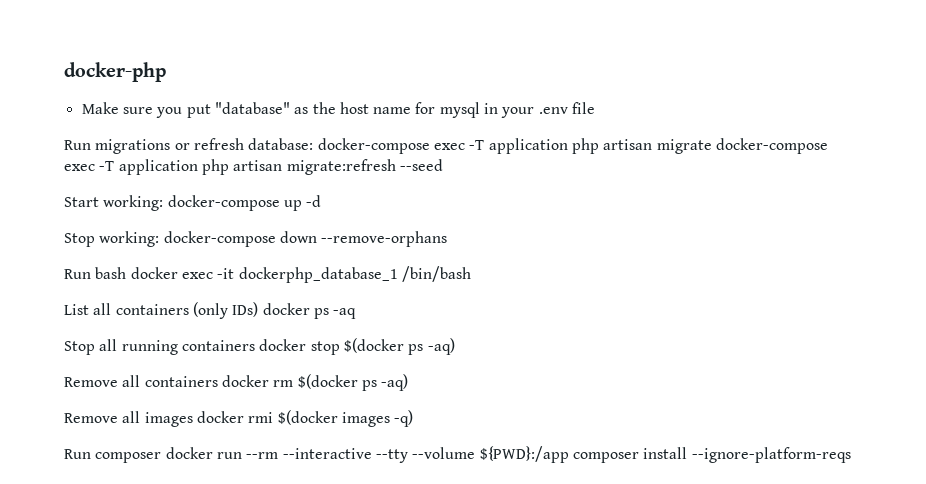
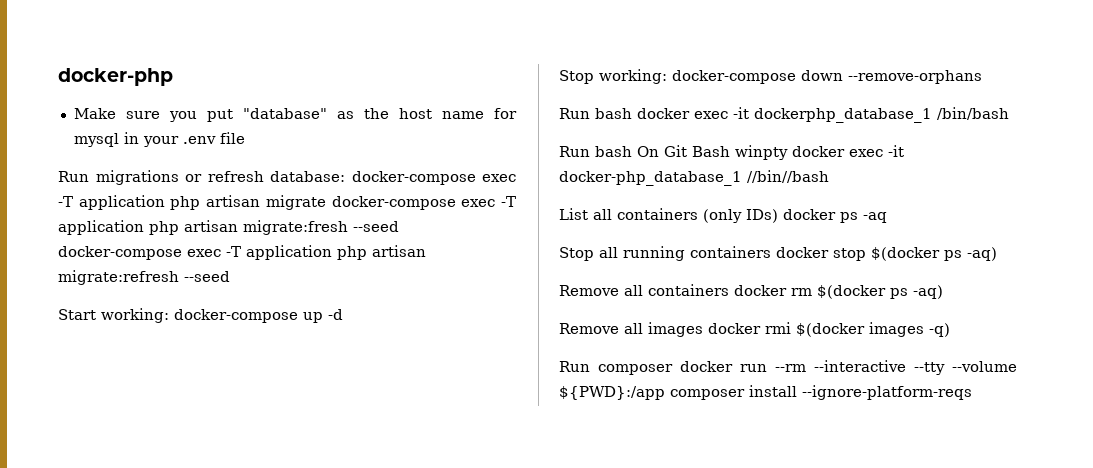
- Run migrations or refresh database: docker-compose exec -T application php artisan migrate docker-compose exec -T application php artisan migrate:refresh --seed
+ Run migrations or refresh database: docker-compose exec -T application php artisan migrate docker-compose exec -T application php artisan migrate:fresh --seed docker-compose exec -T application php artisan migrate:refresh --seed
+ Run bash On Git Bash winpty docker exec -it docker-php_database_1 //bin//bash

